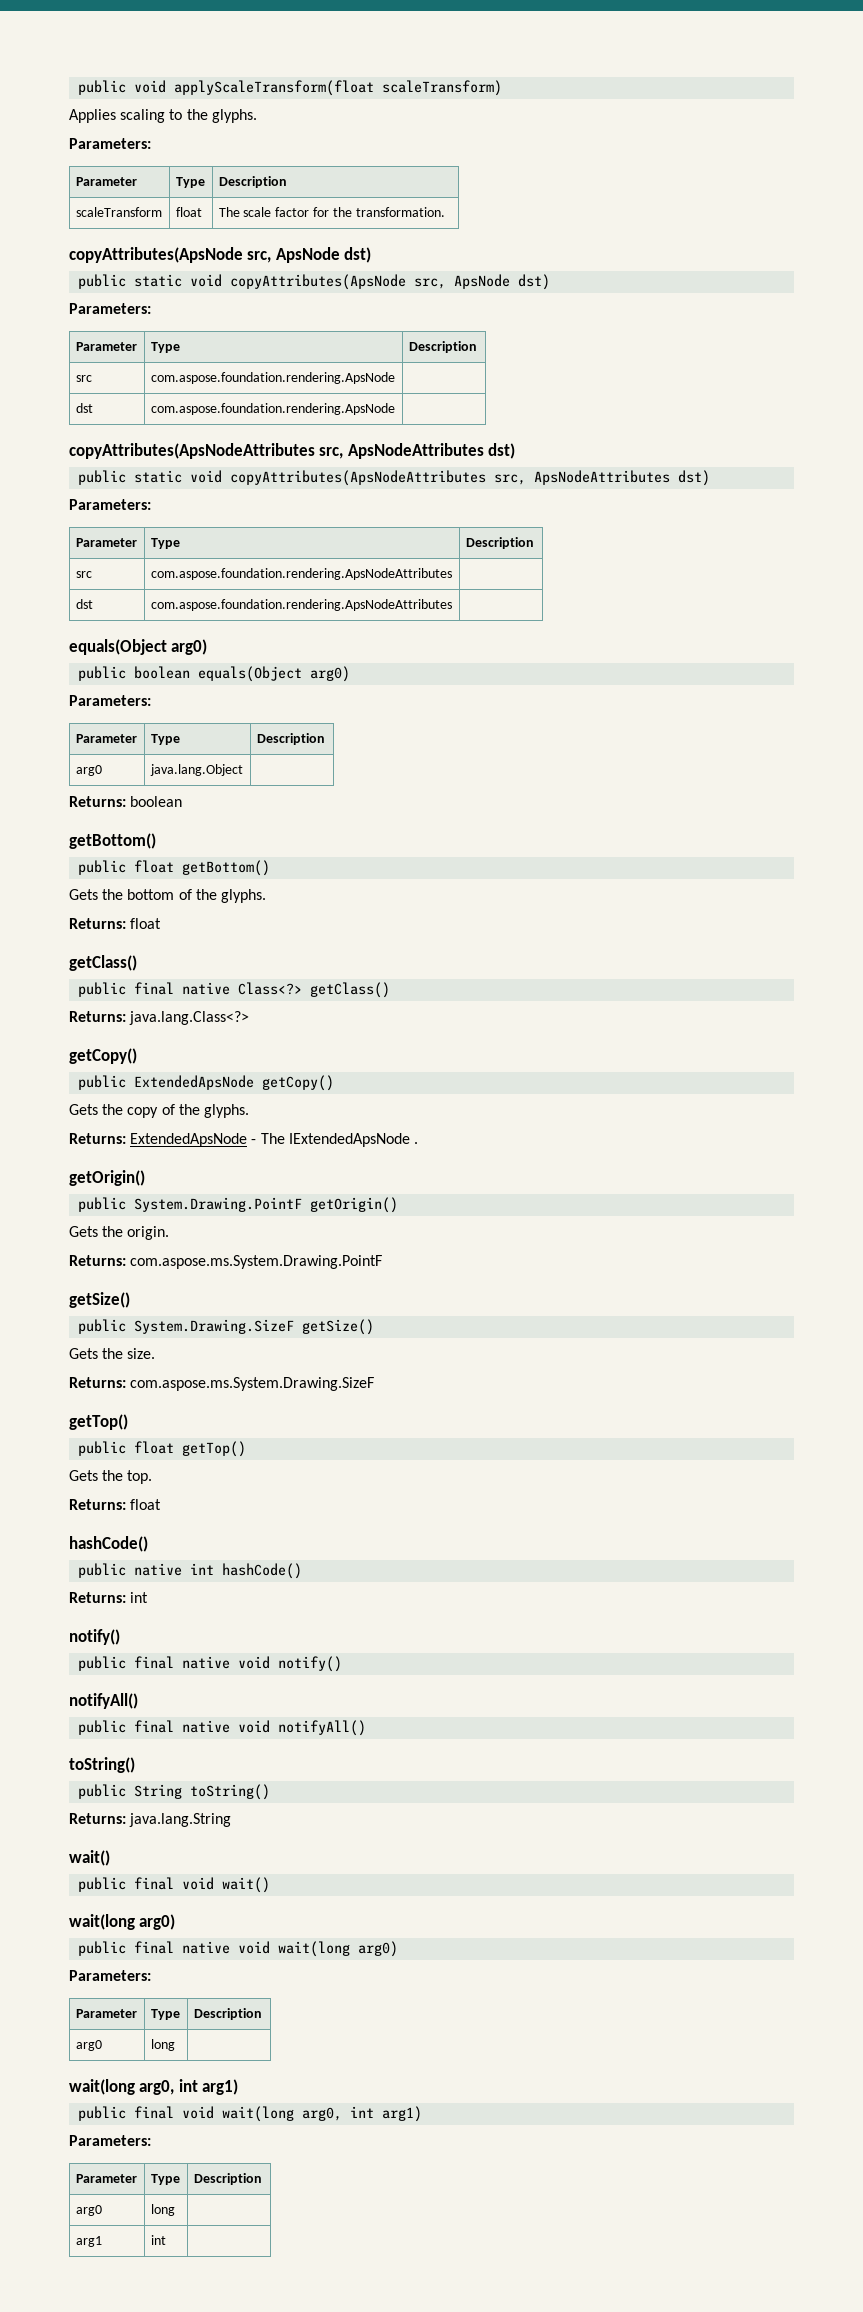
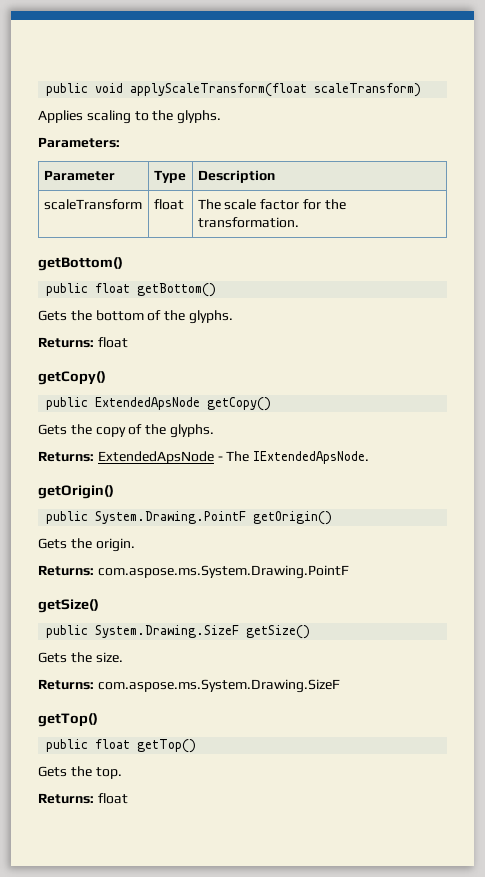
  scaleTransform | float | The scale factor for the transformation.
- copyAttributes(ApsNode src, ApsNode dst)
- public static void copyAttributes(ApsNode src, ApsNode dst)
- Parameters:
- Parameter | Type | Description
- src | com.aspose.foundation.rendering.ApsNode |
- dst | com.aspose.foundation.rendering.ApsNode |
- copyAttributes(ApsNodeAttributes src, ApsNodeAttributes dst)
- public static void copyAttributes(ApsNodeAttributes src, ApsNodeAttributes dst)
- Parameters:
- Parameter | Type | Description
- src | com.aspose.foundation.rendering.ApsNodeAttributes |
- dst | com.aspose.foundation.rendering.ApsNodeAttributes |
- equals(Object arg0)
- public boolean equals(Object arg0)
- Parameters:
- Parameter | Type | Description
- arg0 | java.lang.Object |
- Returns: boolean
  Gets the bottom of the glyphs.
  Returns: float
- getClass()
- public final native Class<?> getClass()
- Returns: java.lang.Class<?>
- Returns: ExtendedApsNode - The IExtendedApsNode .
+ Returns: ExtendedApsNode - The IExtendedApsNode.
  Gets the top.
  Returns: float
- hashCode()
- public native int hashCode()
- Returns: int
- notify()
- public final native void notify()
- notifyAll()
- public final native void notifyAll()
- toString()
- public String toString()
- Returns: java.lang.String
- wait()
- public final void wait()
- wait(long arg0)
- public final native void wait(long arg0)
- Parameters:
- Parameter | Type | Description
- arg0 | long |
- wait(long arg0, int arg1)
- public final void wait(long arg0, int arg1)
- Parameters:
- Parameter | Type | Description
- arg0 | long |
- arg1 | int |

